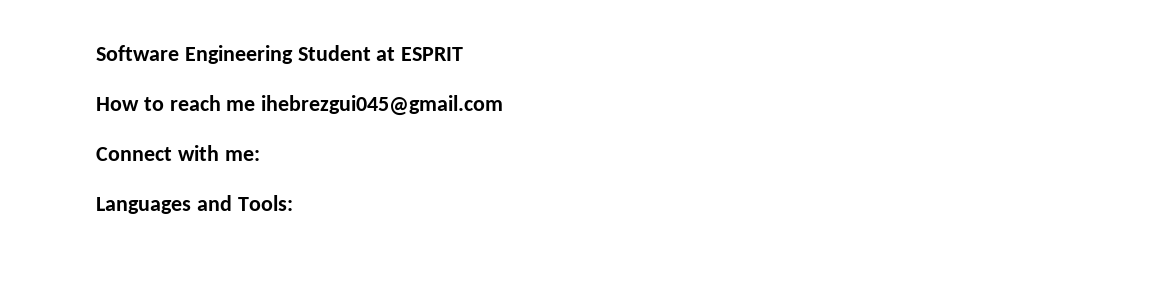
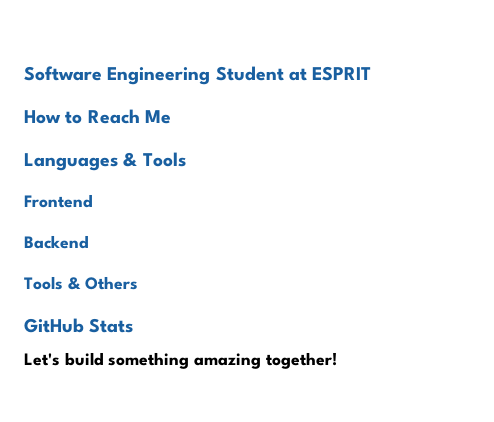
- How to reach me ihebrezgui045@gmail.com
- Connect with me:
- Languages and Tools:
+ How to Reach Me
+ Languages & Tools
+ Frontend
+ Backend
+ Tools & Others
+ GitHub Stats
+ Let's build something amazing together!

